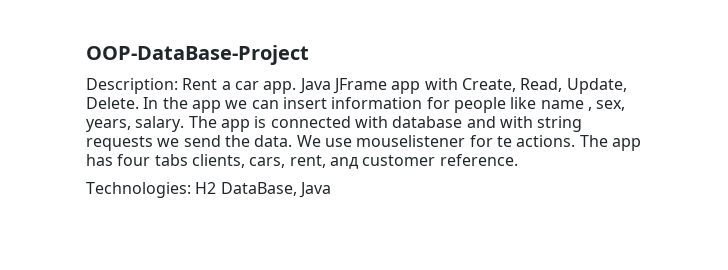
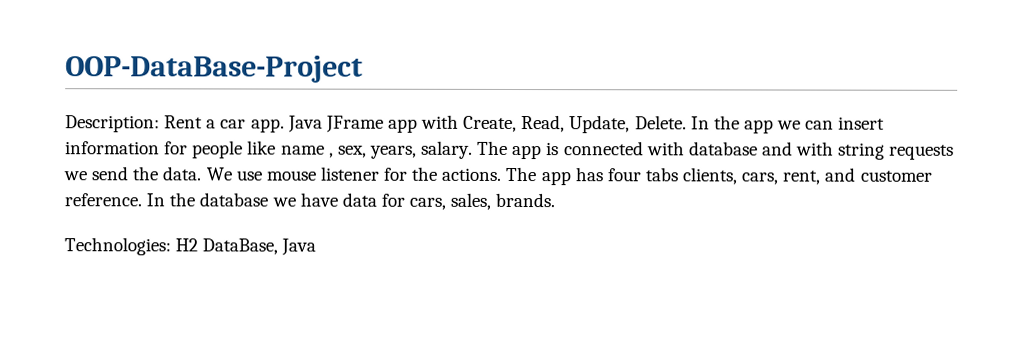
- We use mouselistener for te actions.
+ We use mouse listener for the actions.
- The app has four tabs clients, cars, rent, anд customer reference.
+ The app has four tabs clients, cars, rent, and customer reference. In the database we have data for cars, sales, brands.

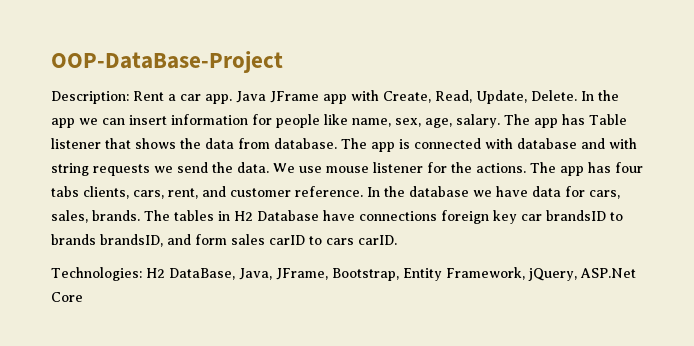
- In the app we can insert information for people like name , sex, years, salary.
+ In the app we can insert information for people like name, sex, age, salary. The app has Table listener that shows the data from database.
- In the database we have data for cars, sales, brands.
- Technologies: H2 DataBase, Java
+ In the database we have data for cars, sales, brands. The tables in H2 Database have connections foreign key car brandsID to brands brandsID, and form sales carID to cars carID.
+ Technologies: H2 DataBase, Java, JFrame, Bootstrap, Entity Framework, jQuery, ASP.Net Core

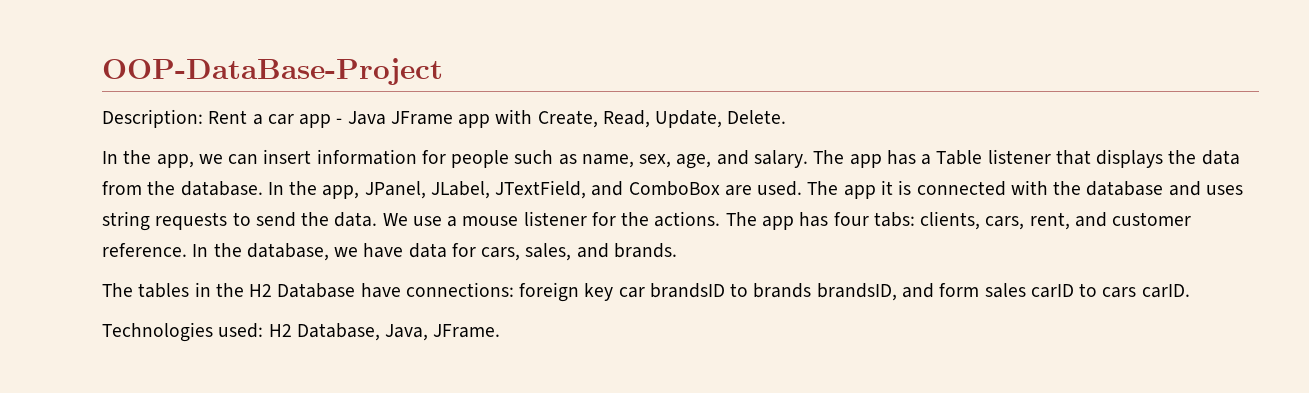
- Description: Rent a car app. Java JFrame app with Create, Read, Update, Delete. In the app we can insert information for people like name, sex, age, salary.
+ Description: Rent a car app - Java JFrame app with Create, Read, Update, Delete.
+ In the app, we can insert information for people such as name, sex, age, and salary.
- The app has Table listener that shows the data from database. The app is connected with database and with string requests we send the data.
+ The app has a Table listener that displays the data from the database. In the app, JPanel, JLabel, JTextField, and ComboBox are used. The app it is connected with the database and uses string requests to send the data.
- We use mouse listener for the actions.
+ We use a mouse listener for the actions.
- The app has four tabs clients, cars, rent, and customer reference.
+ The app has four tabs: clients, cars, rent, and customer reference.
- In the database we have data for cars, sales, brands. The tables in H2 Database have connections foreign key car brandsID to brands brandsID, and form sales carID to cars carID.
+ In the database, we have data for cars, sales, and brands.
+ The tables in the H2 Database have connections: foreign key car brandsID to brands brandsID, and form sales carID to cars carID.
- Technologies: H2 DataBase, Java, JFrame, Bootstrap, Entity Framework, jQuery, ASP.Net Core
+ Technologies used: H2 Database, Java, JFrame.

